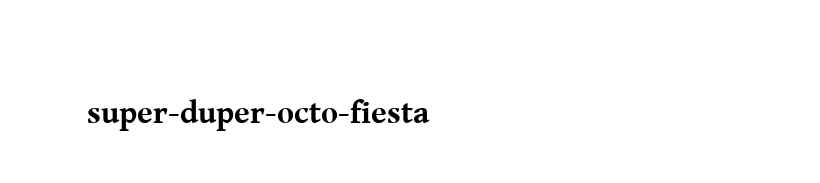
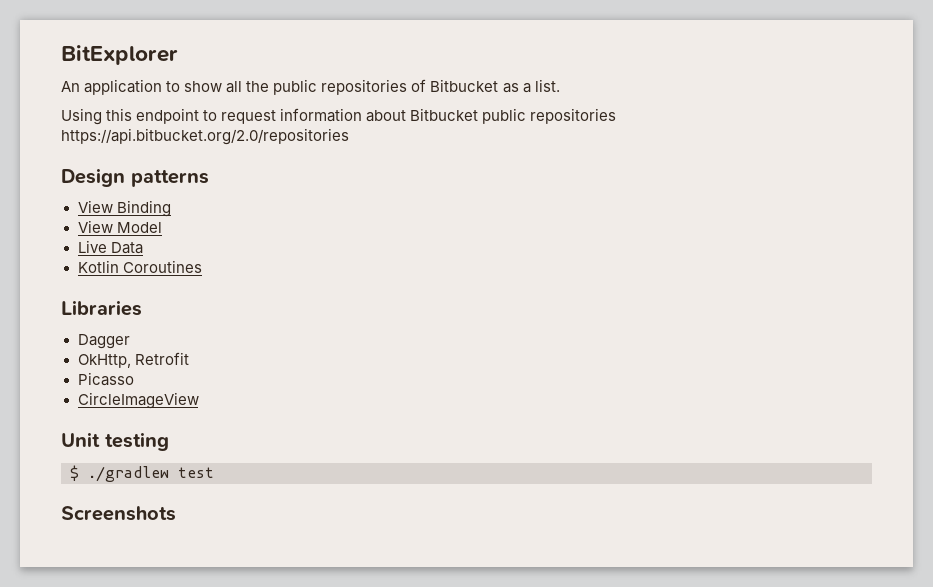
- super-duper-octo-fiesta
+ BitExplorer
+ An application to show all the public repositories of Bitbucket as a list.
+ Using this endpoint to request information about Bitbucket public repositories https://api.bitbucket.org/2.0/repositories
+ Design patterns
+ View Binding
+ View Model
+ Live Data
+ Kotlin Coroutines
+ Libraries
+ Dagger
+ OkHttp, Retrofit
+ Picasso
+ CircleImageView
+ Unit testing
+ $ ./gradlew test
+ Screenshots

